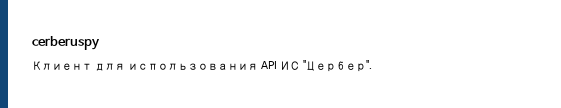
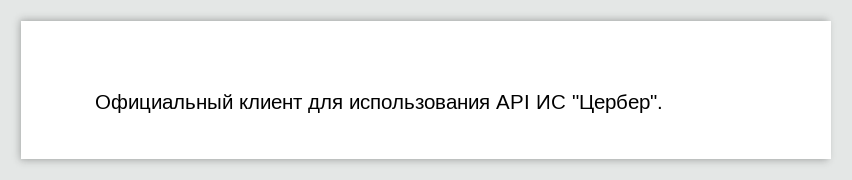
- cerberuspy
- Клиент для использования API ИС "Цербер".
+ Официальный клиент для использования API ИС "Цербер".

